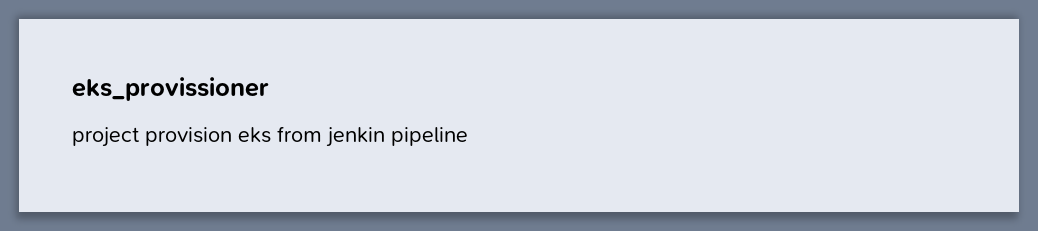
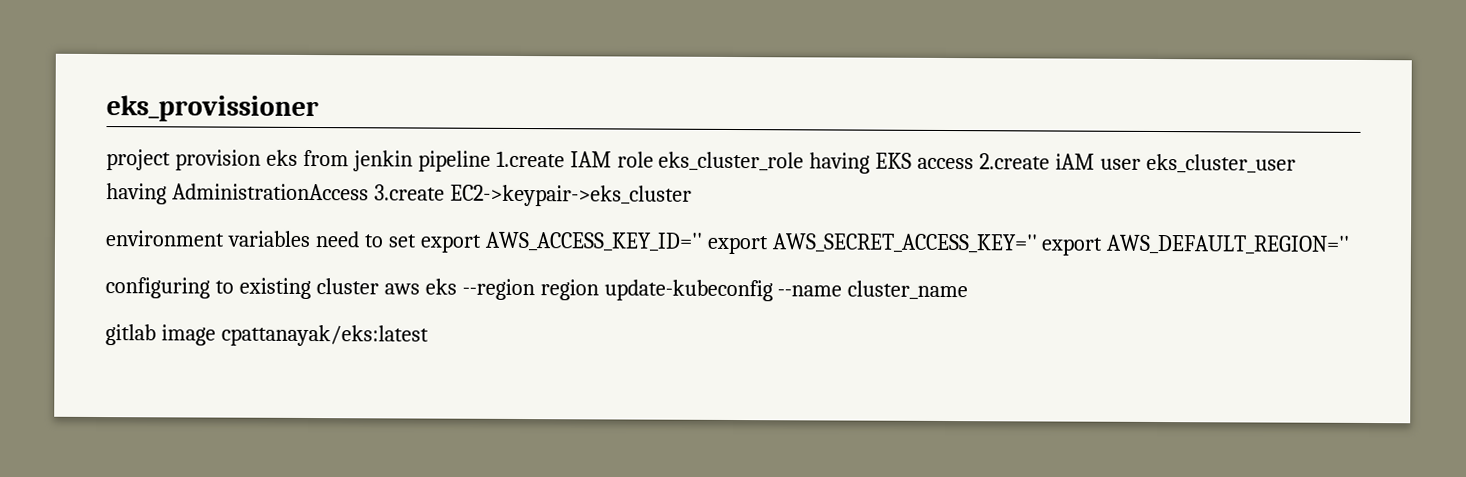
- project provision eks from jenkin pipeline
+ project provision eks from jenkin pipeline 1.create IAM role eks_cluster_role having EKS access 2.create iAM user eks_cluster_user having AdministrationAccess 3.create EC2->keypair->eks_cluster
+ environment variables need to set export AWS_ACCESS_KEY_ID='' export AWS_SECRET_ACCESS_KEY='' export AWS_DEFAULT_REGION=''
+ configuring to existing cluster aws eks --region region update-kubeconfig --name cluster_name
+ gitlab image cpattanayak/eks:latest

